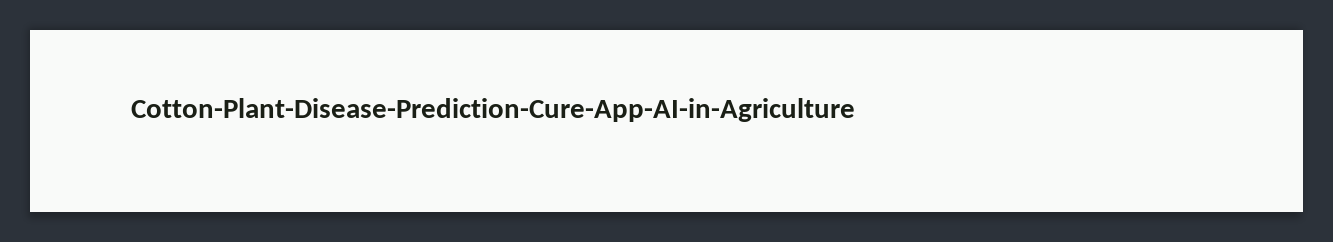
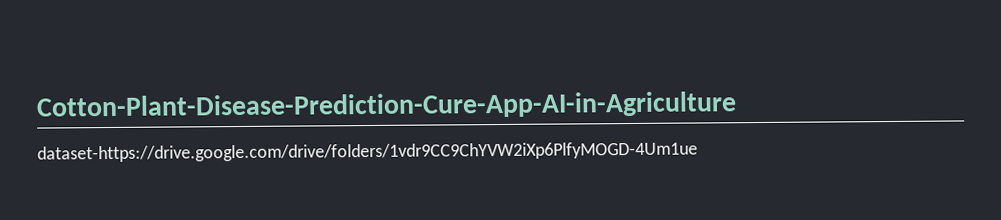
+ dataset-https://drive.google.com/drive/folders/1vdr9CC9ChYVW2iXp6PlfyMOGD-4Um1ue

